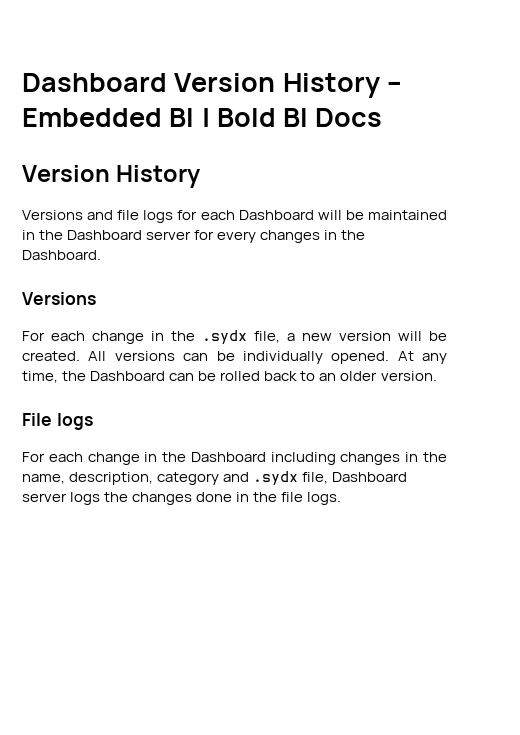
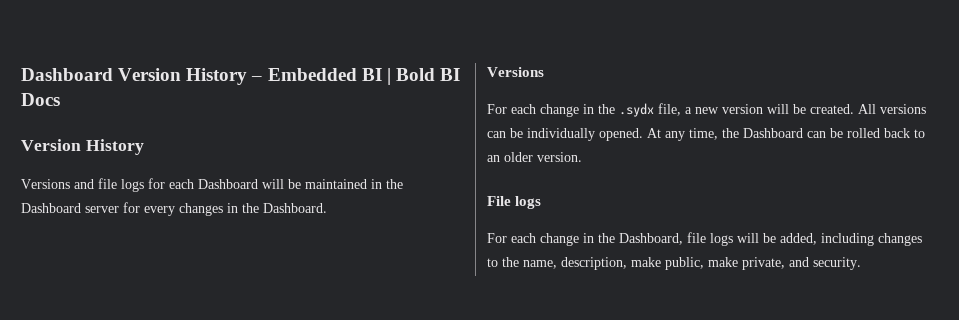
- For each change in the Dashboard including changes in the name, description, category and .sydx file, Dashboard server logs the changes done in the file logs.
+ For each change in the Dashboard, file logs will be added, including changes to the name, description, make public, make private, and security.

